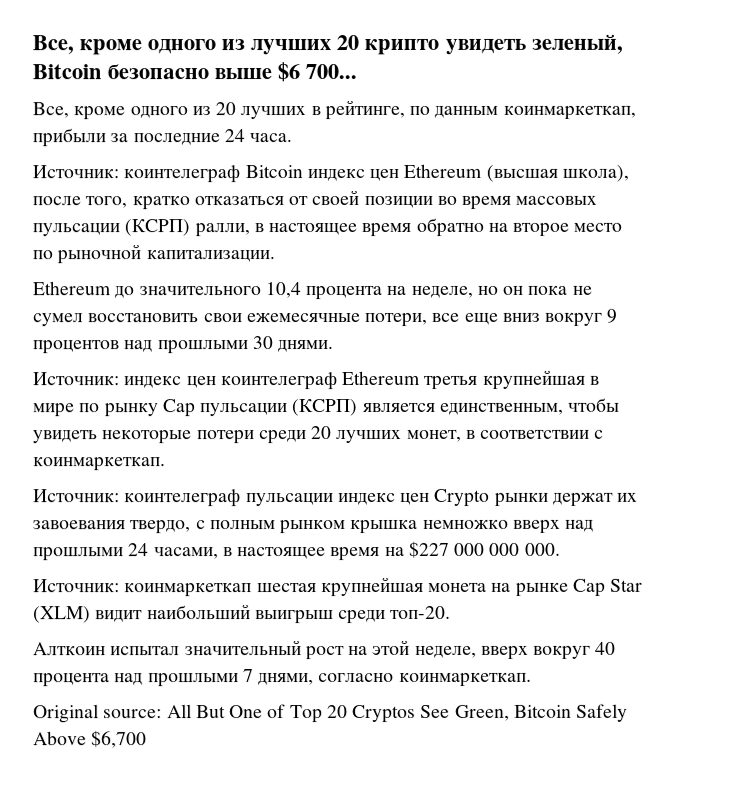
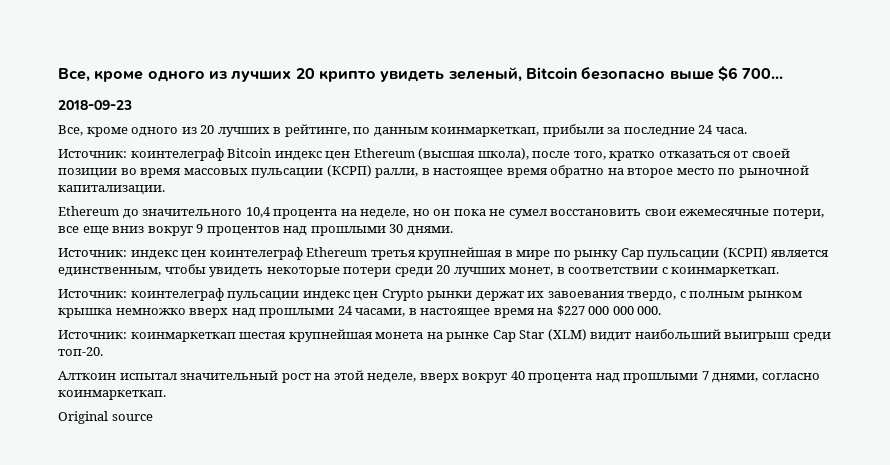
+ 2018-09-23
- Original source: All But One of Top 20 Cryptos See Green, Bitcoin Safely Above $6,700
+ Original source

